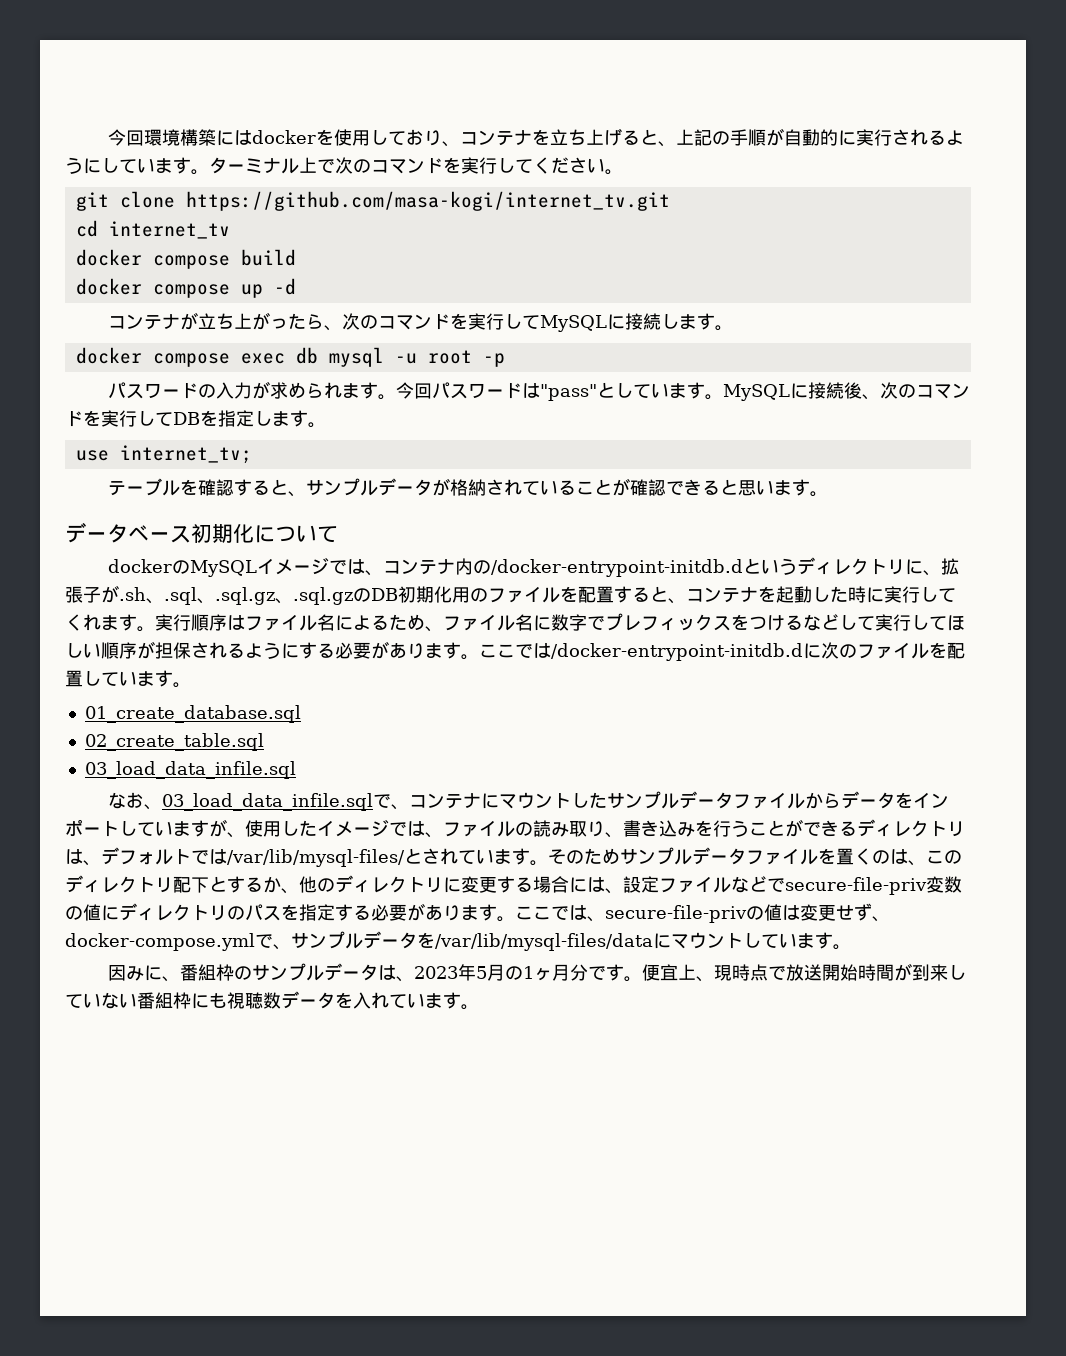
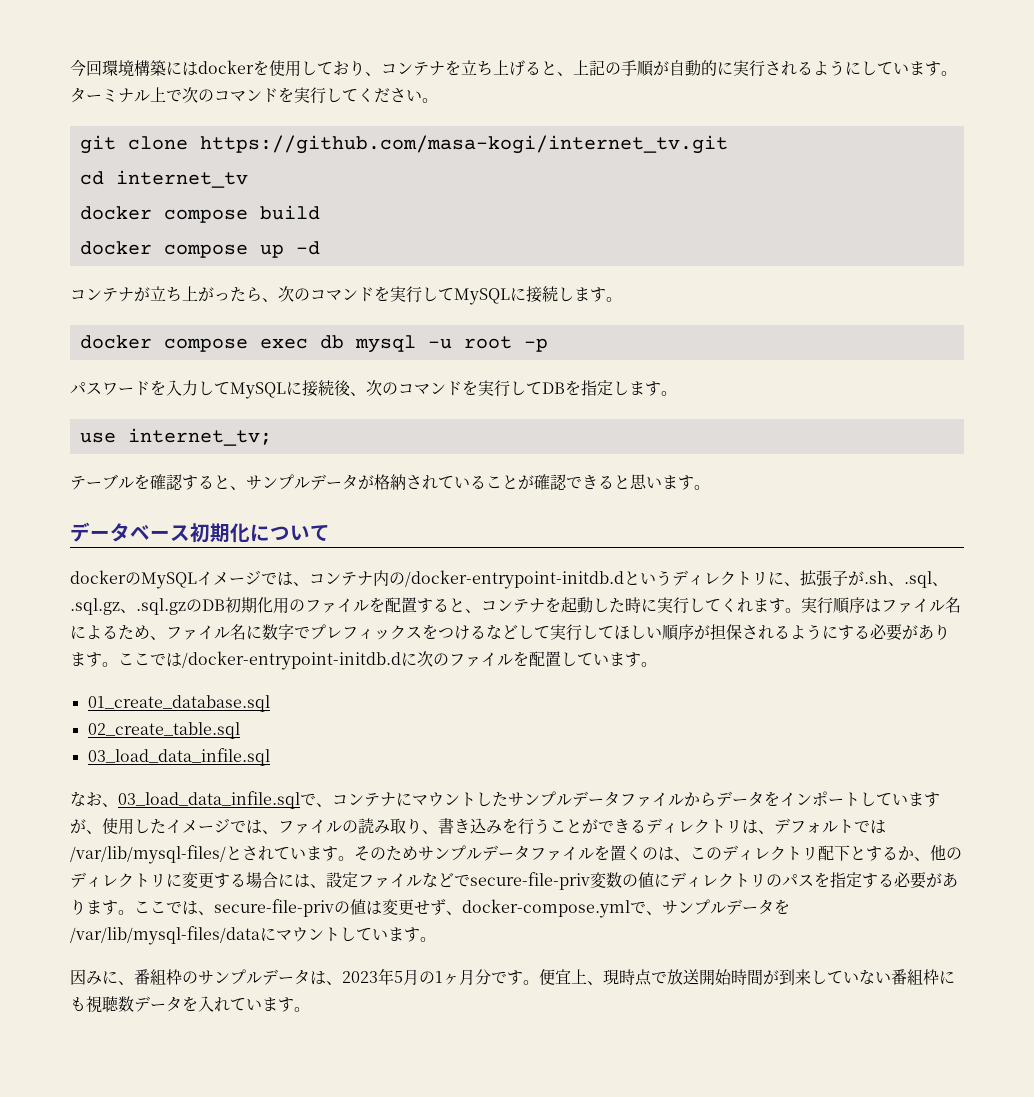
- パスワードの入力が求められます。今回パスワードは"pass"としています。MySQLに接続後、次のコマンドを実行してDBを指定します。
+ パスワードを入力してMySQLに接続後、次のコマンドを実行してDBを指定します。

